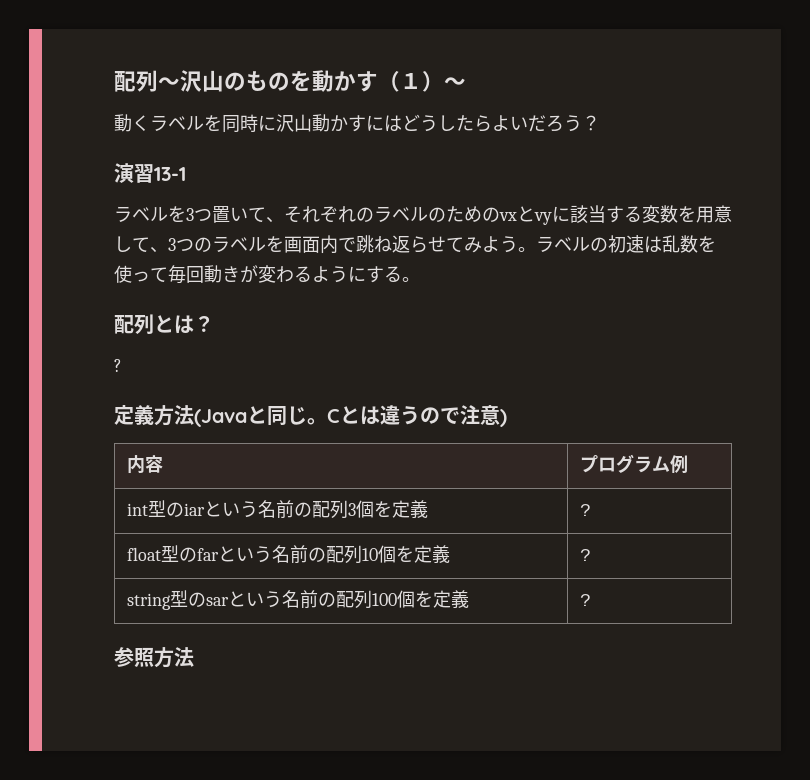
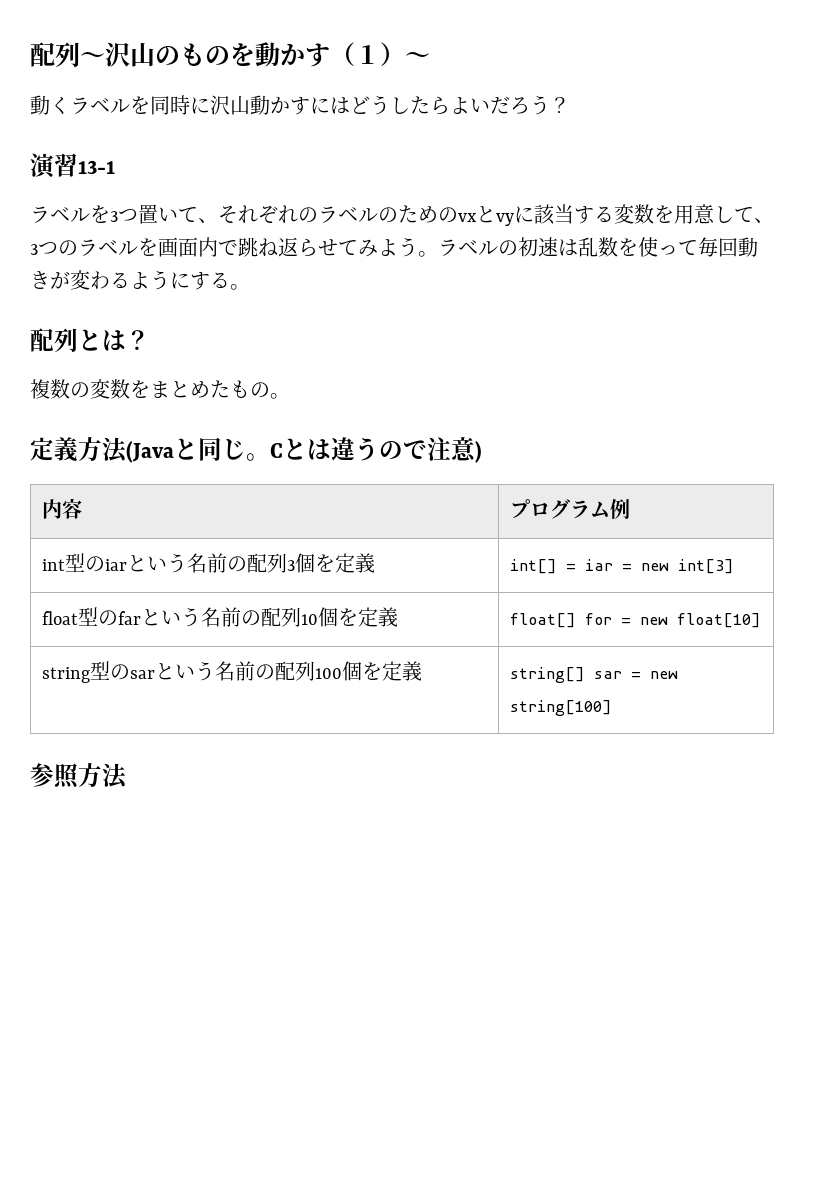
  配列とは？
- ?
+ 複数の変数をまとめたもの。
- int型のiarという名前の配列3個を定義 | ?
+ int型のiarという名前の配列3個を定義 | int[] = iar = new int[3]
- float型のfarという名前の配列10個を定義 | ?
+ float型のfarという名前の配列10個を定義 | float[] for = new float[10]
- string型のsarという名前の配列100個を定義 | ?
+ string型のsarという名前の配列100個を定義 | string[] sar = new string[100]

